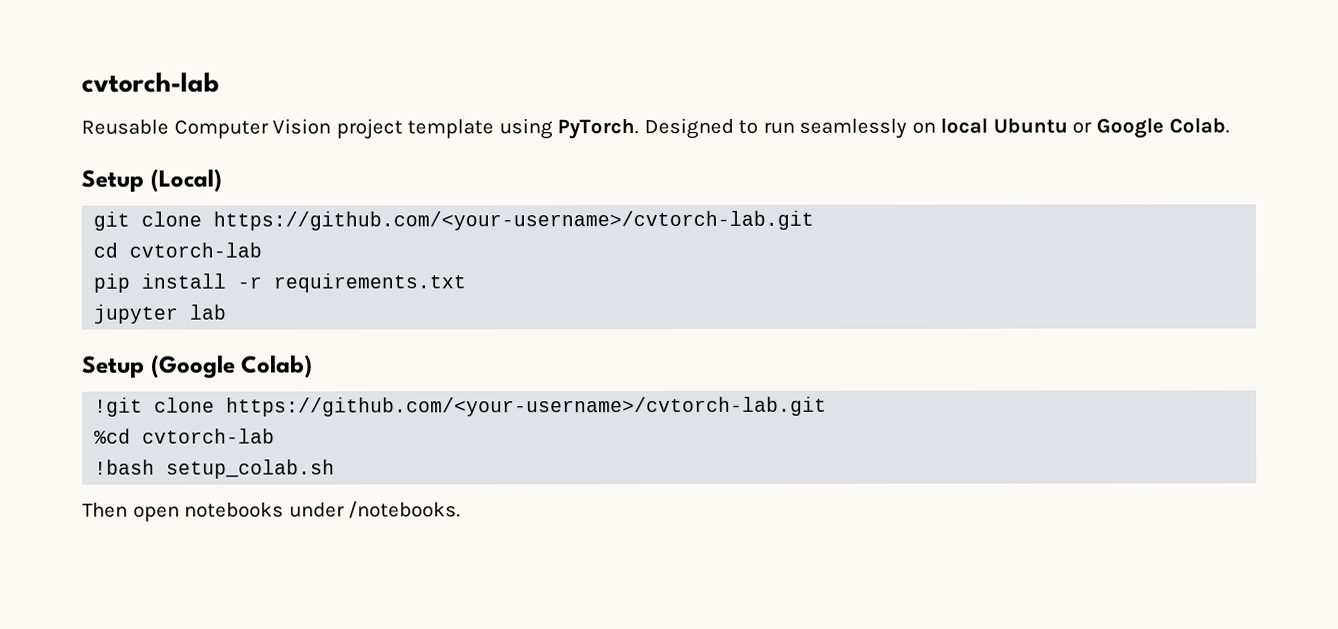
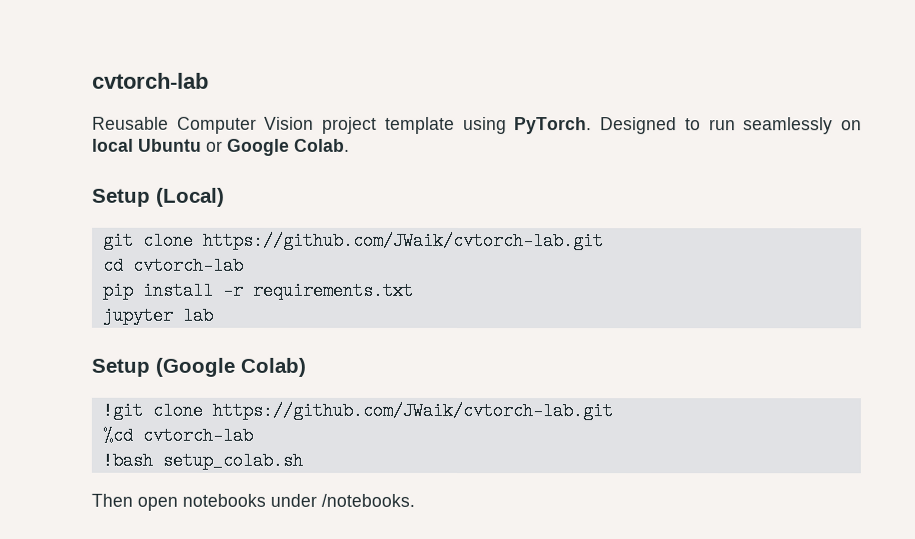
- git clone https://github.com/<your-username>/cvtorch-lab.git
+ git clone https://github.com/JWaik/cvtorch-lab.git
- !git clone https://github.com/<your-username>/cvtorch-lab.git
+ !git clone https://github.com/JWaik/cvtorch-lab.git

